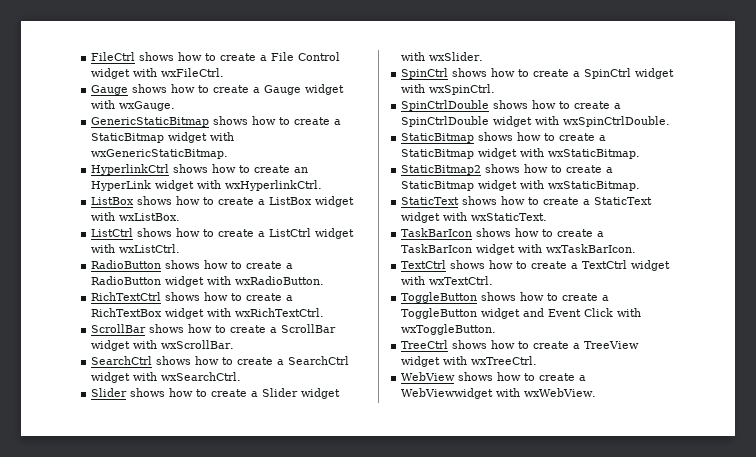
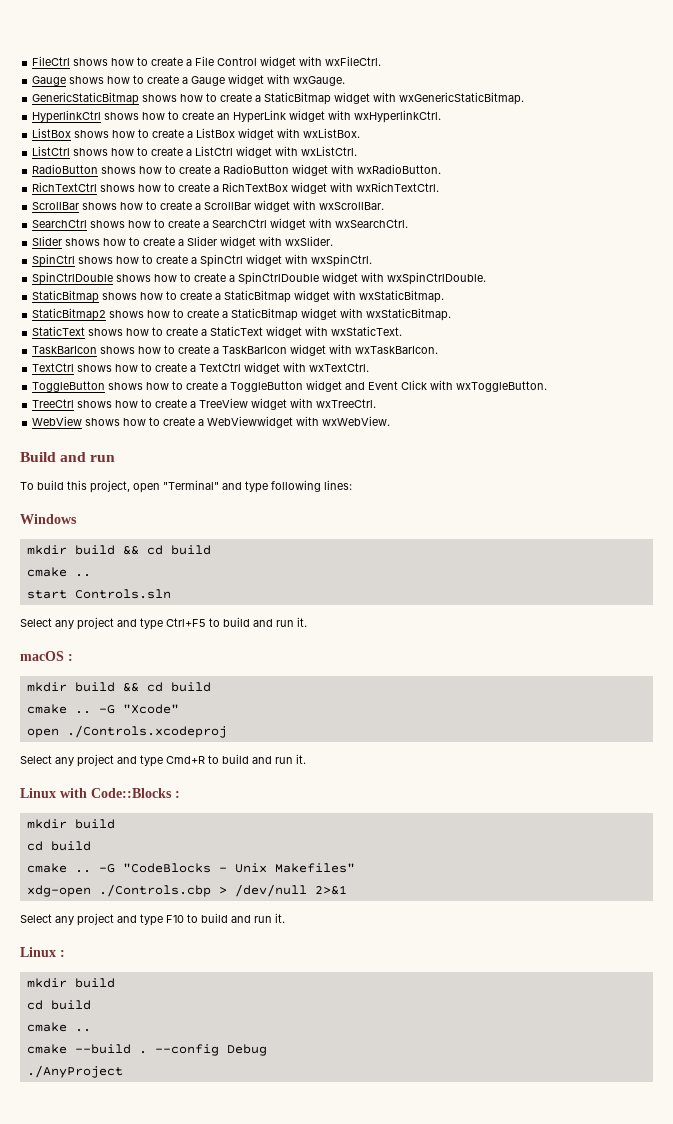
+ Build and run
+ To build this project, open "Terminal" and type following lines:
+ Windows
+ mkdir build && cd build
+ cmake ..
+ start Controls.sln
+ Select any project and type Ctrl+F5 to build and run it.
+ macOS :
+ mkdir build && cd build
+ cmake .. -G "Xcode"
+ open ./Controls.xcodeproj
+ Select any project and type Cmd+R to build and run it.
+ Linux with Code::Blocks :
+ mkdir build
+ cd build
+ cmake .. -G "CodeBlocks - Unix Makefiles"
+ xdg-open ./Controls.cbp > /dev/null 2>&1
+ Select any project and type F10 to build and run it.
+ Linux :
+ mkdir build
+ cd build
+ cmake ..
+ cmake --build . --config Debug
+ ./AnyProject

